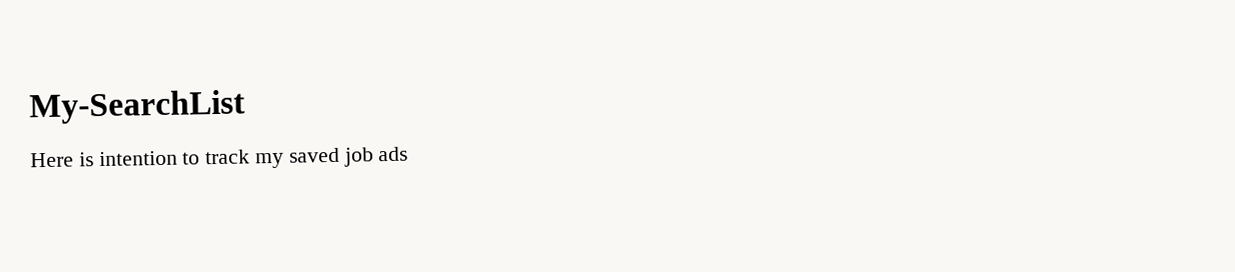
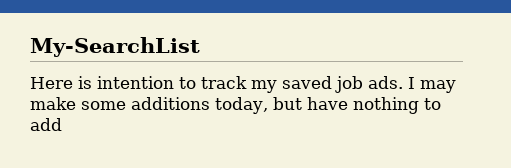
- Here is intention to track my saved job ads
+ Here is intention to track my saved job ads. I may make some additions today, but have nothing to add

